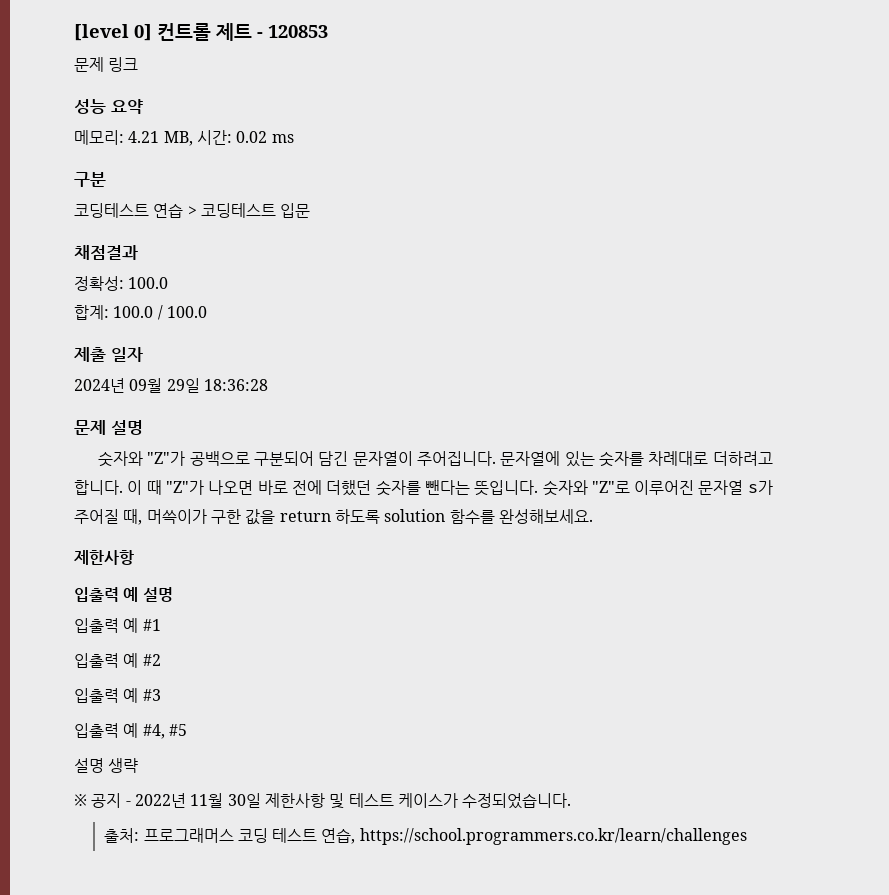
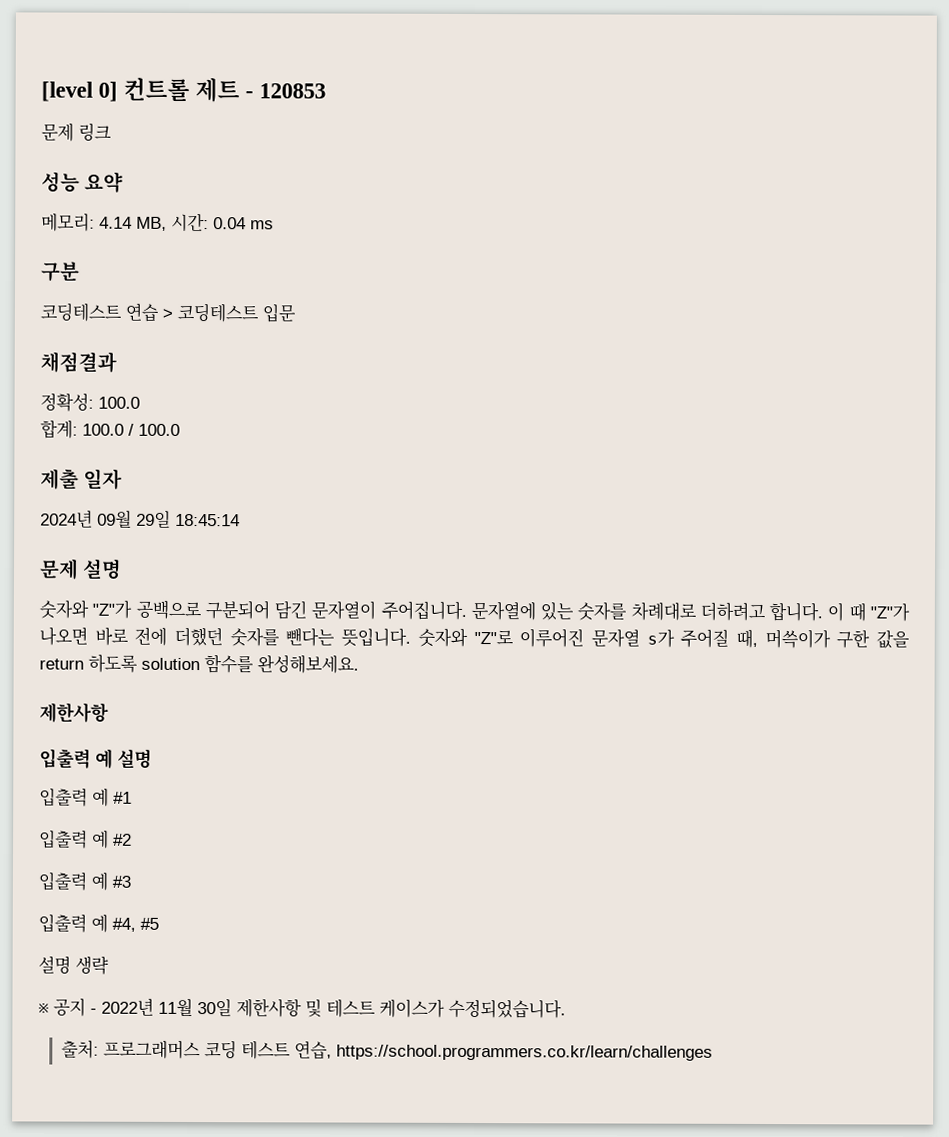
- 메모리: 4.21 MB, 시간: 0.02 ms
+ 메모리: 4.14 MB, 시간: 0.04 ms
- 2024년 09월 29일 18:36:28
+ 2024년 09월 29일 18:45:14

